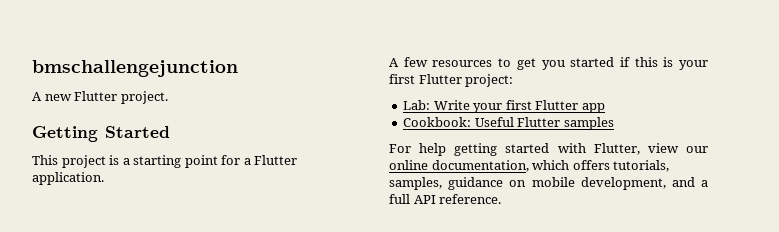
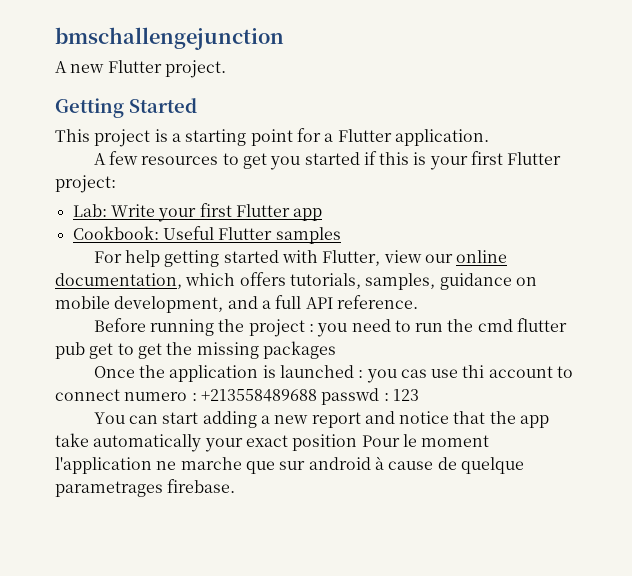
+ Before running the project : you need to run the cmd flutter pub get to get the missing packages
+ Once the application is launched : you cas use thi account to connect numero : +213558489688 passwd : 123
+ You can start adding a new report and notice that the app take automatically your exact position Pour le moment l'application ne marche que sur android à cause de quelque parametrages firebase.

